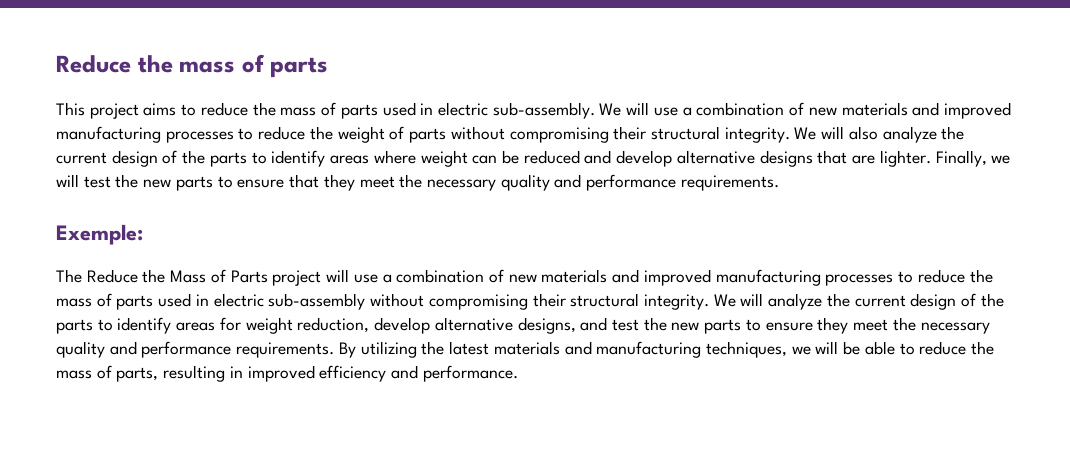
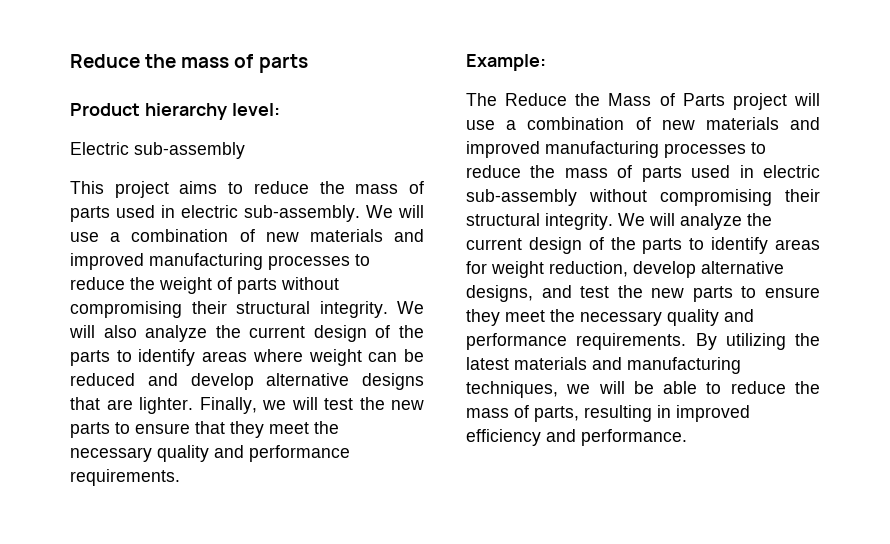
+ Product hierarchy level:
+ Electric sub-assembly
- Exemple:
+ Example:

